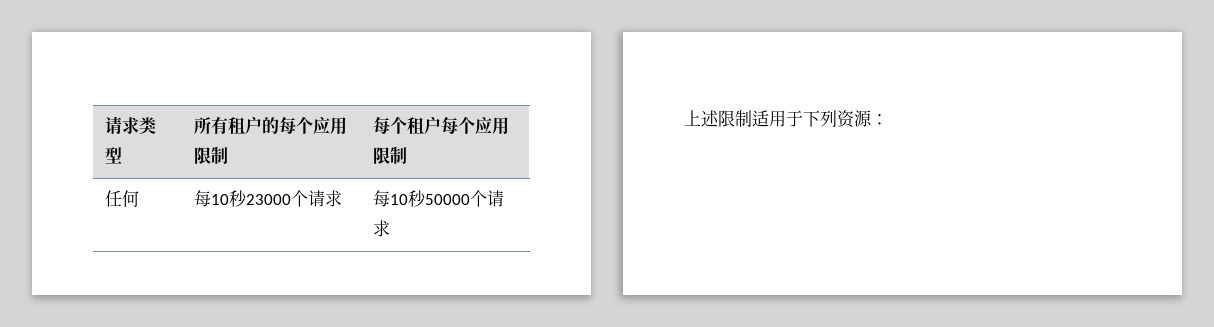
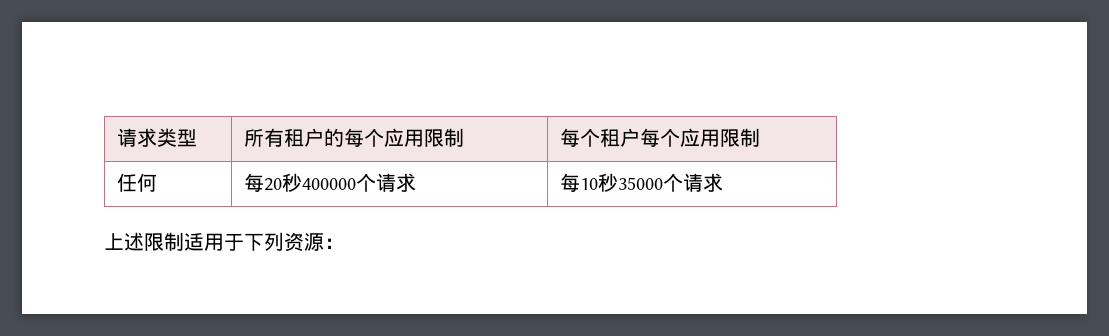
- 任何 | 每10秒23000个请求 | 每10秒50000个请求
+ 任何 | 每20秒400000个请求 | 每10秒35000个请求

